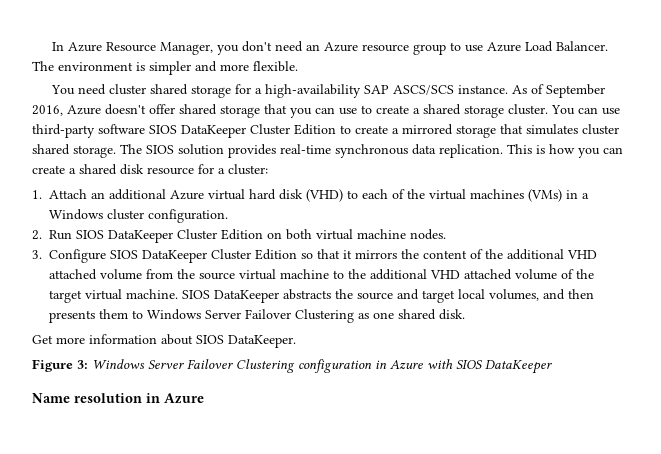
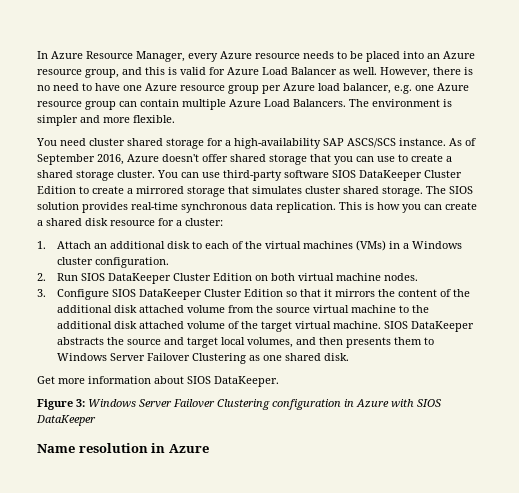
- In Azure Resource Manager, you don't need an Azure resource group to use Azure Load Balancer.
+ In Azure Resource Manager, every Azure resource needs to be placed into an Azure resource group, and this is valid for Azure Load Balancer as well. However, there is no need to have one Azure resource group per Azure load balancer, e.g. one Azure resource group can contain multiple Azure Load Balancers.
- 1. Attach an additional Azure virtual hard disk (VHD) to each of the virtual machines (VMs) in a Windows cluster configuration.
+ 1. Attach an additional disk to each of the virtual machines (VMs) in a Windows cluster configuration.
- 3. Configure SIOS DataKeeper Cluster Edition so that it mirrors the content of the additional VHD attached volume from the source virtual machine to the additional VHD attached volume of the target virtual machine.
+ 3. Configure SIOS DataKeeper Cluster Edition so that it mirrors the content of the additional disk attached volume from the source virtual machine to the additional disk attached volume of the target virtual machine.

